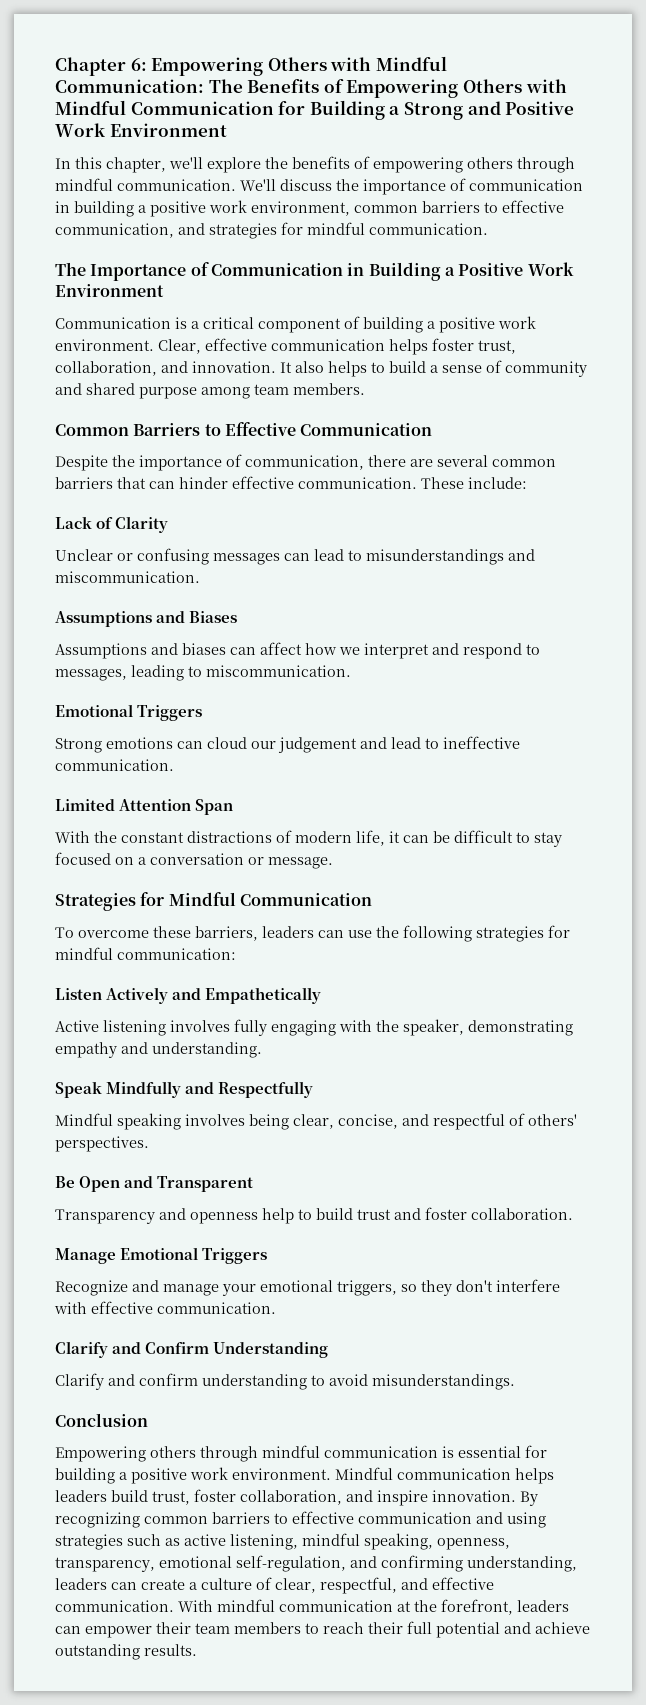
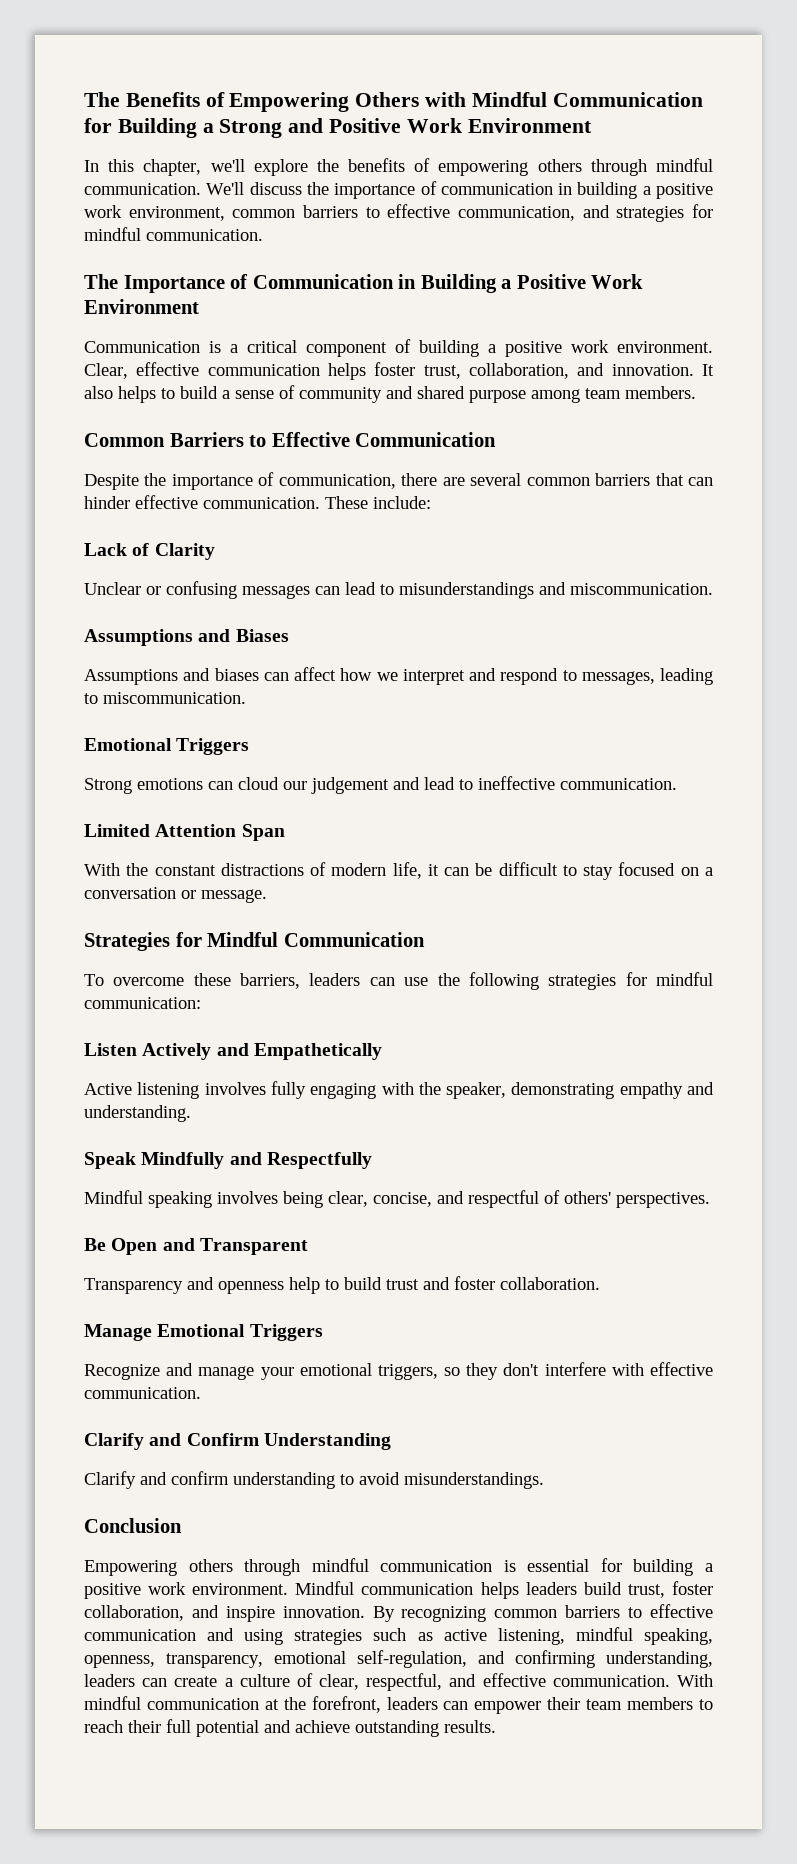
- Chapter 6: Empowering Others with Mindful Communication: The Benefits of Empowering Others with Mindful Communication for Building a Strong and Positive Work Environment
+ The Benefits of Empowering Others with Mindful Communication for Building a Strong and Positive Work Environment

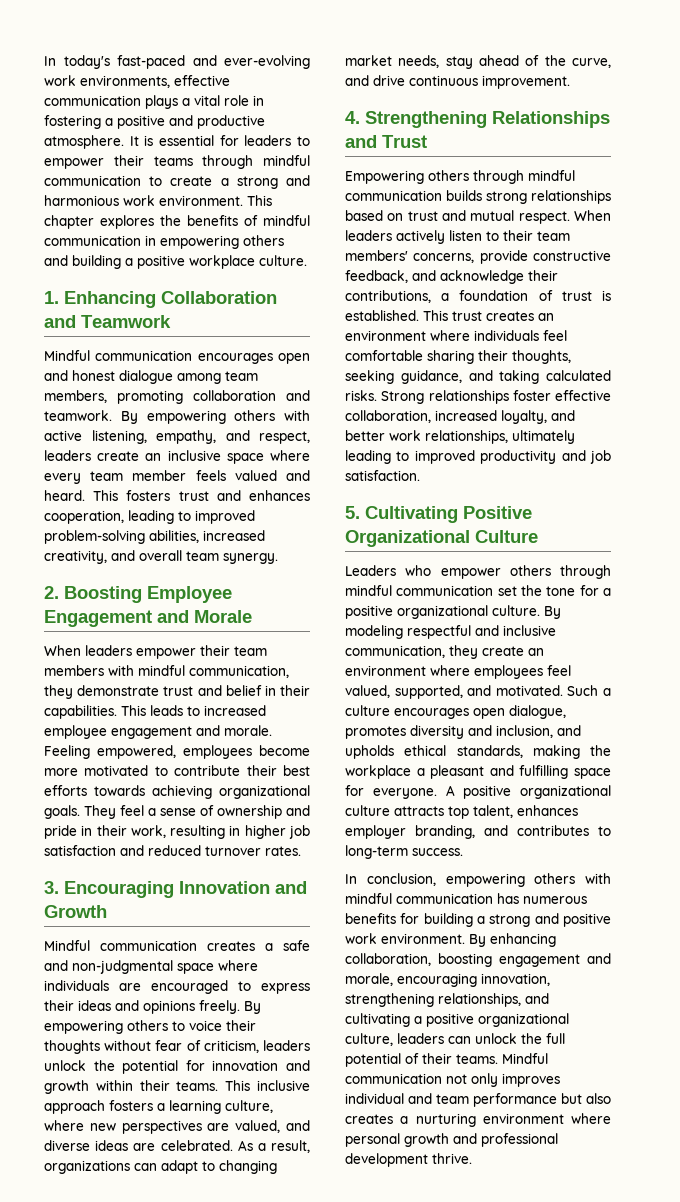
- The Benefits of Empowering Others with Mindful Communication for Building a Strong and Positive Work Environment
- In this chapter, we'll explore the benefits of empowering others through mindful communication. We'll discuss the importance of communication in building a positive work environment, common barriers to effective communication, and strategies for mindful communication.
- The Importance of Communication in Building a Positive Work Environment
- Communication is a critical component of building a positive work environment. Clear, effective communication helps foster trust, collaboration, and innovation. It also helps to build a sense of community and shared purpose among team members.
- Common Barriers to Effective Communication
- Despite the importance of communication, there are several common barriers that can hinder effective communication. These include:
- Lack of Clarity
- Unclear or confusing messages can lead to misunderstandings and miscommunication.
- Assumptions and Biases
- Assumptions and biases can affect how we interpret and respond to messages, leading to miscommunication.
- Emotional Triggers
- Strong emotions can cloud our judgement and lead to ineffective communication.
- Limited Attention Span
- With the constant distractions of modern life, it can be difficult to stay focused on a conversation or message.
- Strategies for Mindful Communication
- To overcome these barriers, leaders can use the following strategies for mindful communication:
- Listen Actively and Empathetically
- Active listening involves fully engaging with the speaker, demonstrating empathy and understanding.
- Speak Mindfully and Respectfully
- Mindful speaking involves being clear, concise, and respectful of others' perspectives.
- Be Open and Transparent
- Transparency and openness help to build trust and foster collaboration.
- Manage Emotional Triggers
- Recognize and manage your emotional triggers, so they don't interfere with effective communication.
- Clarify and Confirm Understanding
- Clarify and confirm understanding to avoid misunderstandings.
- Conclusion
+ In today's fast-paced and ever-evolving work environments, effective communication plays a vital role in fostering a positive and productive atmosphere. It is essential for leaders to empower their teams through mindful communication to create a strong and harmonious work environment. This chapter explores the benefits of mindful communication in empowering others and building a positive workplace culture.
+ 1. Enhancing Collaboration and Teamwork
+ Mindful communication encourages open and honest dialogue among team members, promoting collaboration and teamwork. By empowering others with active listening, empathy, and respect, leaders create an inclusive space where every team member feels valued and heard. This fosters trust and enhances cooperation, leading to improved problem-solving abilities, increased creativity, and overall team synergy.
+ 2. Boosting Employee Engagement and Morale
+ When leaders empower their team members with mindful communication, they demonstrate trust and belief in their capabilities. This leads to increased employee engagement and morale. Feeling empowered, employees become more motivated to contribute their best efforts towards achieving organizational goals. They feel a sense of ownership and pride in their work, resulting in higher job satisfaction and reduced turnover rates.
+ 3. Encouraging Innovation and Growth
+ Mindful communication creates a safe and non-judgmental space where individuals are encouraged to express their ideas and opinions freely. By empowering others to voice their thoughts without fear of criticism, leaders unlock the potential for innovation and growth within their teams. This inclusive approach fosters a learning culture, where new perspectives are valued, and diverse ideas are celebrated. As a result, organizations can adapt to changing market needs, stay ahead of the curve, and drive continuous improvement.
+ 4. Strengthening Relationships and Trust
- Empowering others through mindful communication is essential for building a positive work environment. Mindful communication helps leaders build trust, foster collaboration, and inspire innovation. By recognizing common barriers to effective communication and using strategies such as active listening, mindful speaking, openness, transparency, emotional self-regulation, and confirming understanding, leaders can create a culture of clear, respectful, and effective communication. With mindful communication at the forefront, leaders can empower their team members to reach their full potential and achieve outstanding results.
+ Empowering others through mindful communication builds strong relationships based on trust and mutual respect. When leaders actively listen to their team members' concerns, provide constructive feedback, and acknowledge their contributions, a foundation of trust is established. This trust creates an environment where individuals feel comfortable sharing their thoughts, seeking guidance, and taking calculated risks. Strong relationships foster effective collaboration, increased loyalty, and better work relationships, ultimately leading to improved productivity and job satisfaction.
+ 5. Cultivating Positive Organizational Culture
+ Leaders who empower others through mindful communication set the tone for a positive organizational culture. By modeling respectful and inclusive communication, they create an environment where employees feel valued, supported, and motivated. Such a culture encourages open dialogue, promotes diversity and inclusion, and upholds ethical standards, making the workplace a pleasant and fulfilling space for everyone. A positive organizational culture attracts top talent, enhances employer branding, and contributes to long-term success.
+ In conclusion, empowering others with mindful communication has numerous benefits for building a strong and positive work environment. By enhancing collaboration, boosting engagement and morale, encouraging innovation, strengthening relationships, and cultivating a positive organizational culture, leaders can unlock the full potential of their teams. Mindful communication not only improves individual and team performance but also creates a nurturing environment where personal growth and professional development thrive.

